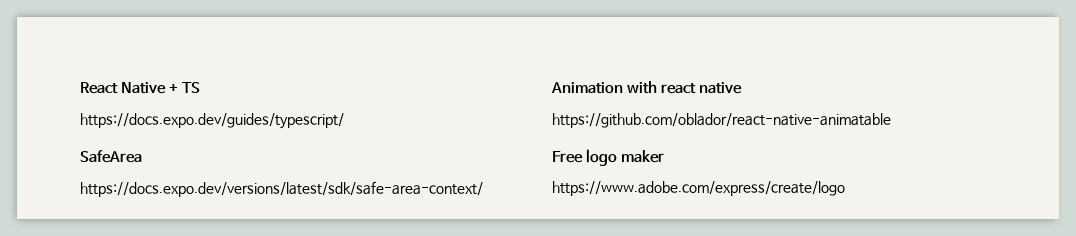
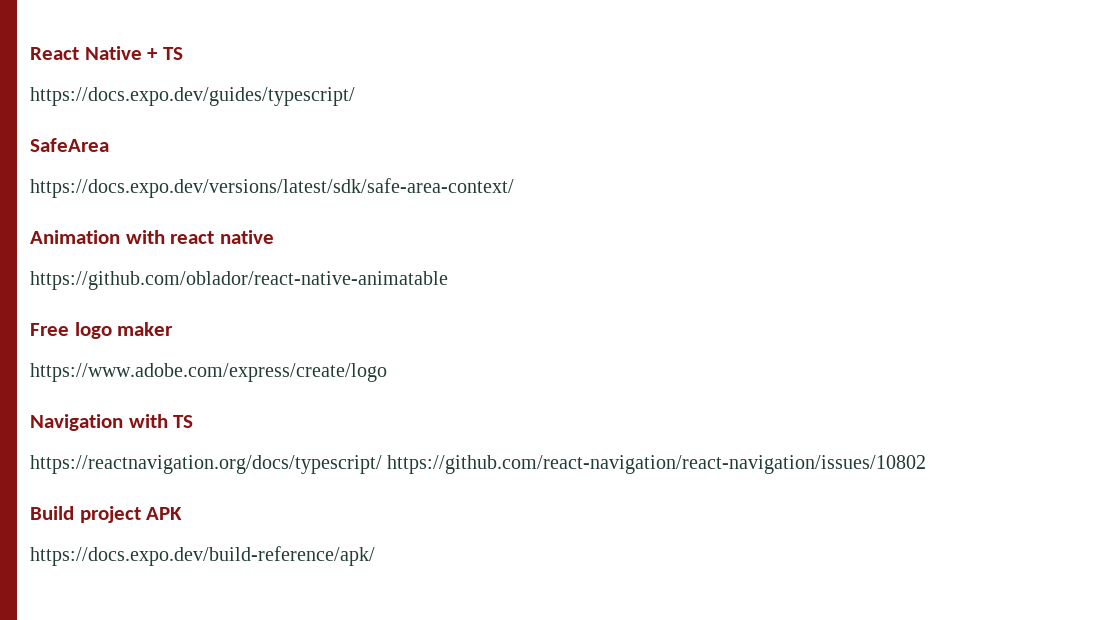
+ Navigation with TS
+ https://reactnavigation.org/docs/typescript/ https://github.com/react-navigation/react-navigation/issues/10802
+ Build project APK
+ https://docs.expo.dev/build-reference/apk/

